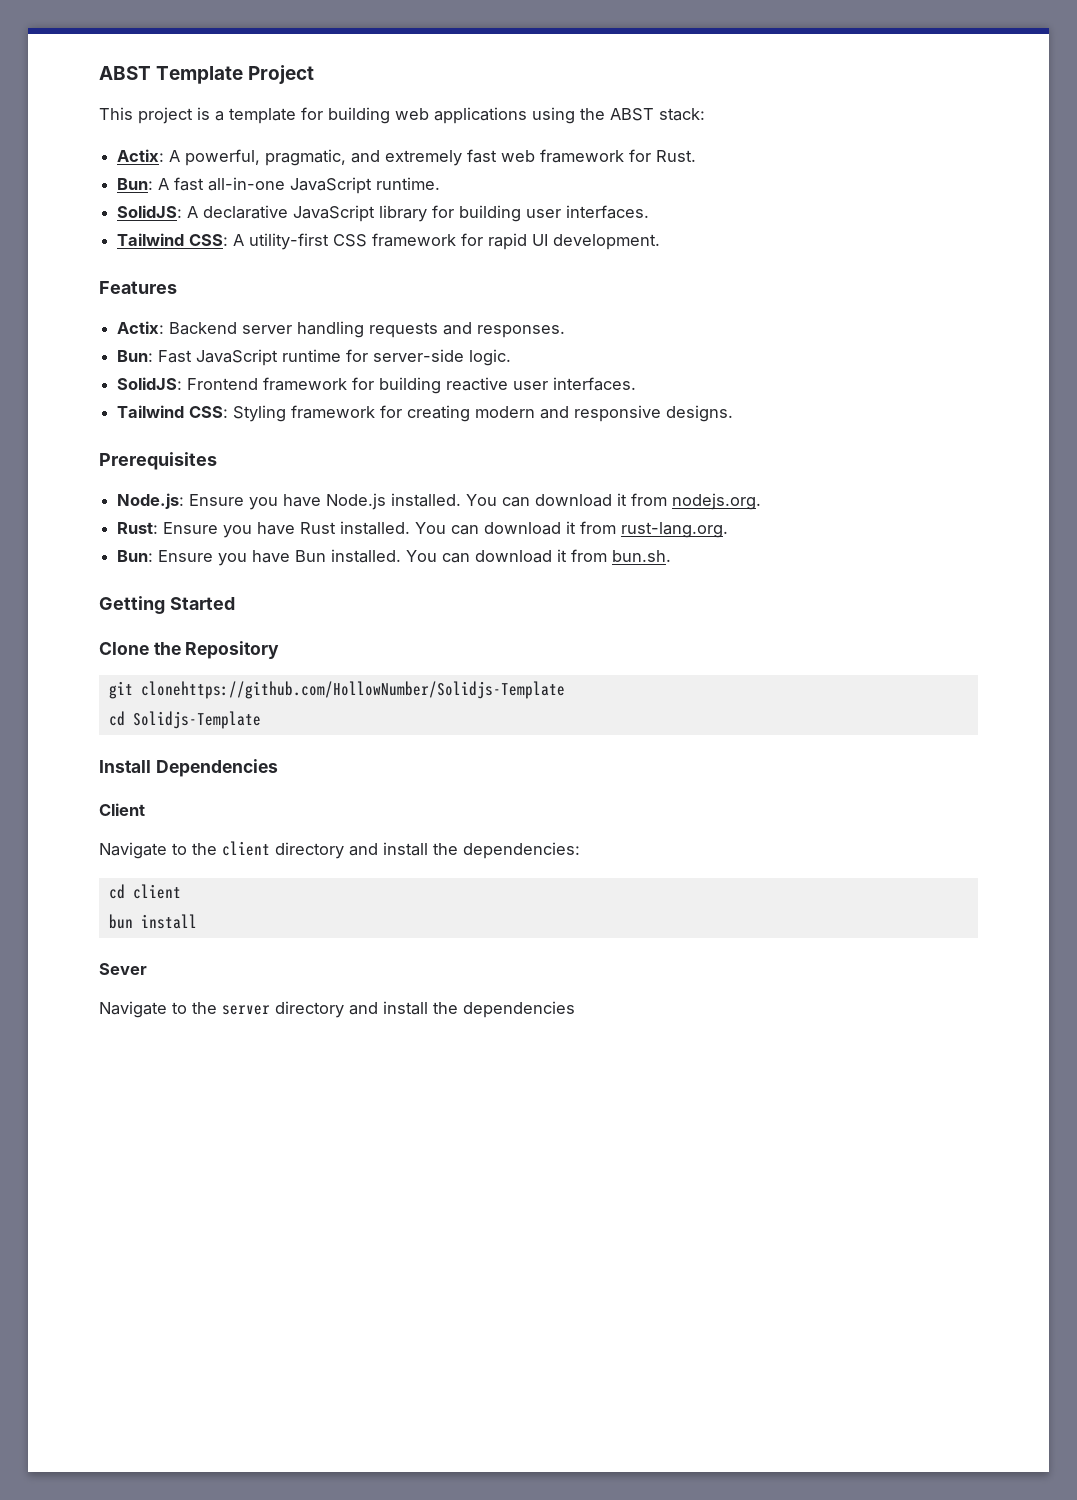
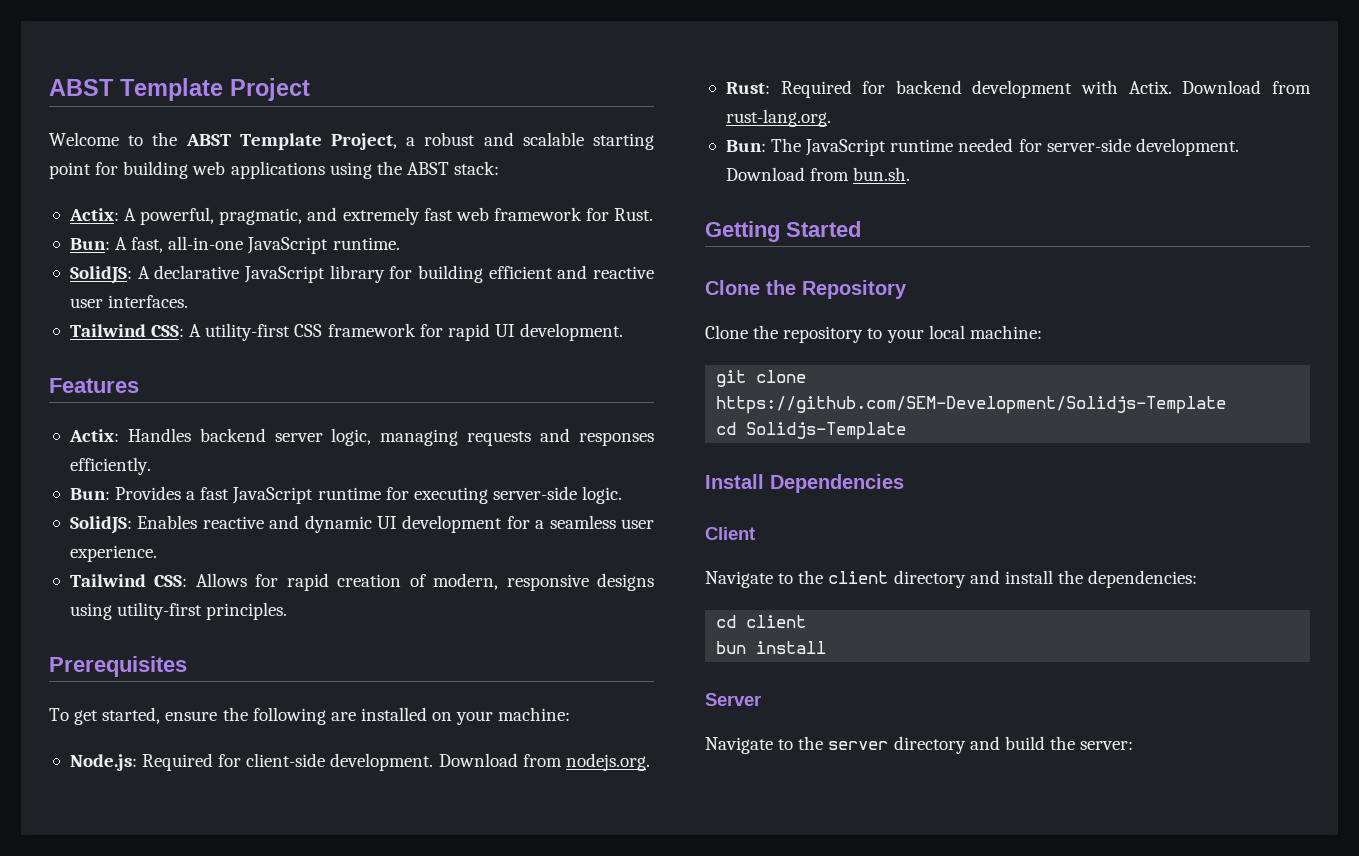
- This project is a template for building web applications using the ABST stack:
+ Welcome to the ABST Template Project, a robust and scalable starting point for building web applications using the ABST stack:
- Bun: A fast all-in-one JavaScript runtime.
+ Bun: A fast, all-in-one JavaScript runtime.
- SolidJS: A declarative JavaScript library for building user interfaces.
+ SolidJS: A declarative JavaScript library for building efficient and reactive user interfaces.
- Actix: Backend server handling requests and responses.
- Bun: Fast JavaScript runtime for server-side logic.
+ Actix: Handles backend server logic, managing requests and responses efficiently.
+ Bun: Provides a fast JavaScript runtime for executing server-side logic.
- SolidJS: Frontend framework for building reactive user interfaces.
- Tailwind CSS: Styling framework for creating modern and responsive designs.
+ SolidJS: Enables reactive and dynamic UI development for a seamless user experience.
+ Tailwind CSS: Allows for rapid creation of modern, responsive designs using utility-first principles.
  Prerequisites
- Node.js: Ensure you have Node.js installed. You can download it from nodejs.org.
- Rust: Ensure you have Rust installed. You can download it from rust-lang.org.
- Bun: Ensure you have Bun installed. You can download it from bun.sh.
+ To get started, ensure the following are installed on your machine:
+ Node.js: Required for client-side development. Download from nodejs.org.
+ Rust: Required for backend development with Actix. Download from rust-lang.org.
+ Bun: The JavaScript runtime needed for server-side development. Download from bun.sh.
+ Clone the repository to your local machine:
- git clonehttps://github.com/HollowNumber/Solidjs-Template
+ git clone https://github.com/SEM-Development/Solidjs-Template
- Sever
+ Server
- Navigate to the server directory and install the dependencies
+ Navigate to the server directory and build the server:

